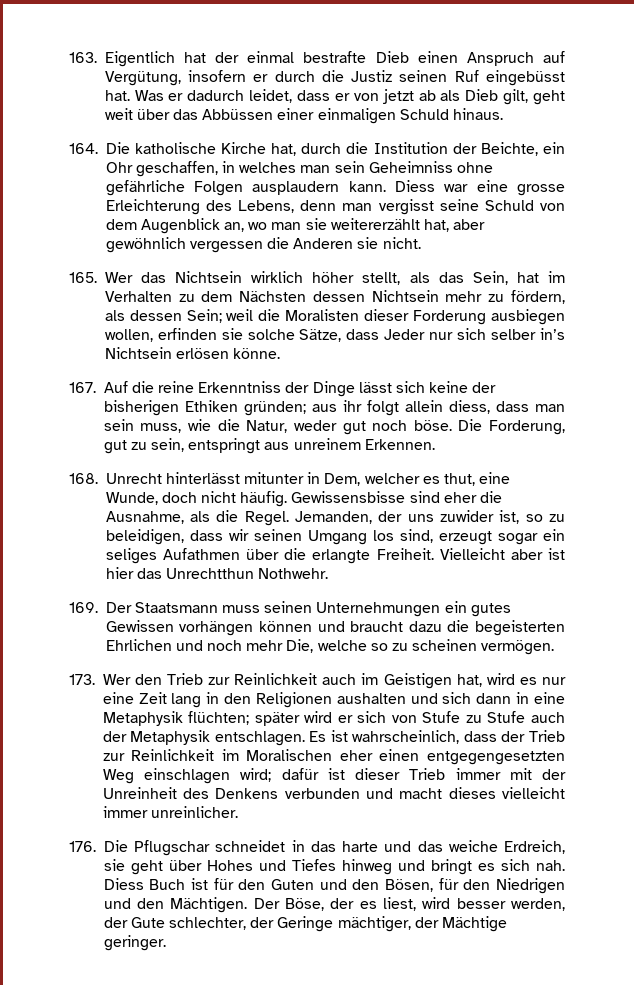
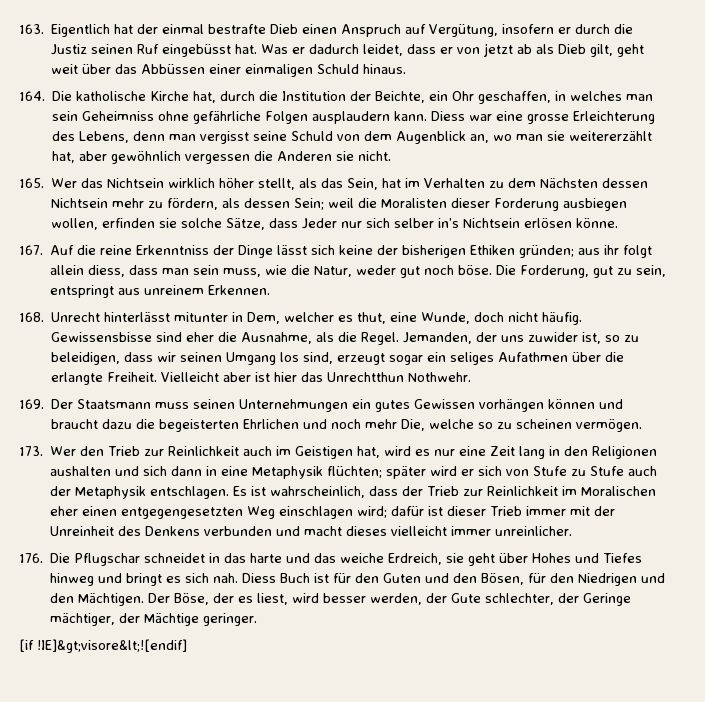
+ [if !IE]&gt;visore&lt;![endif]

